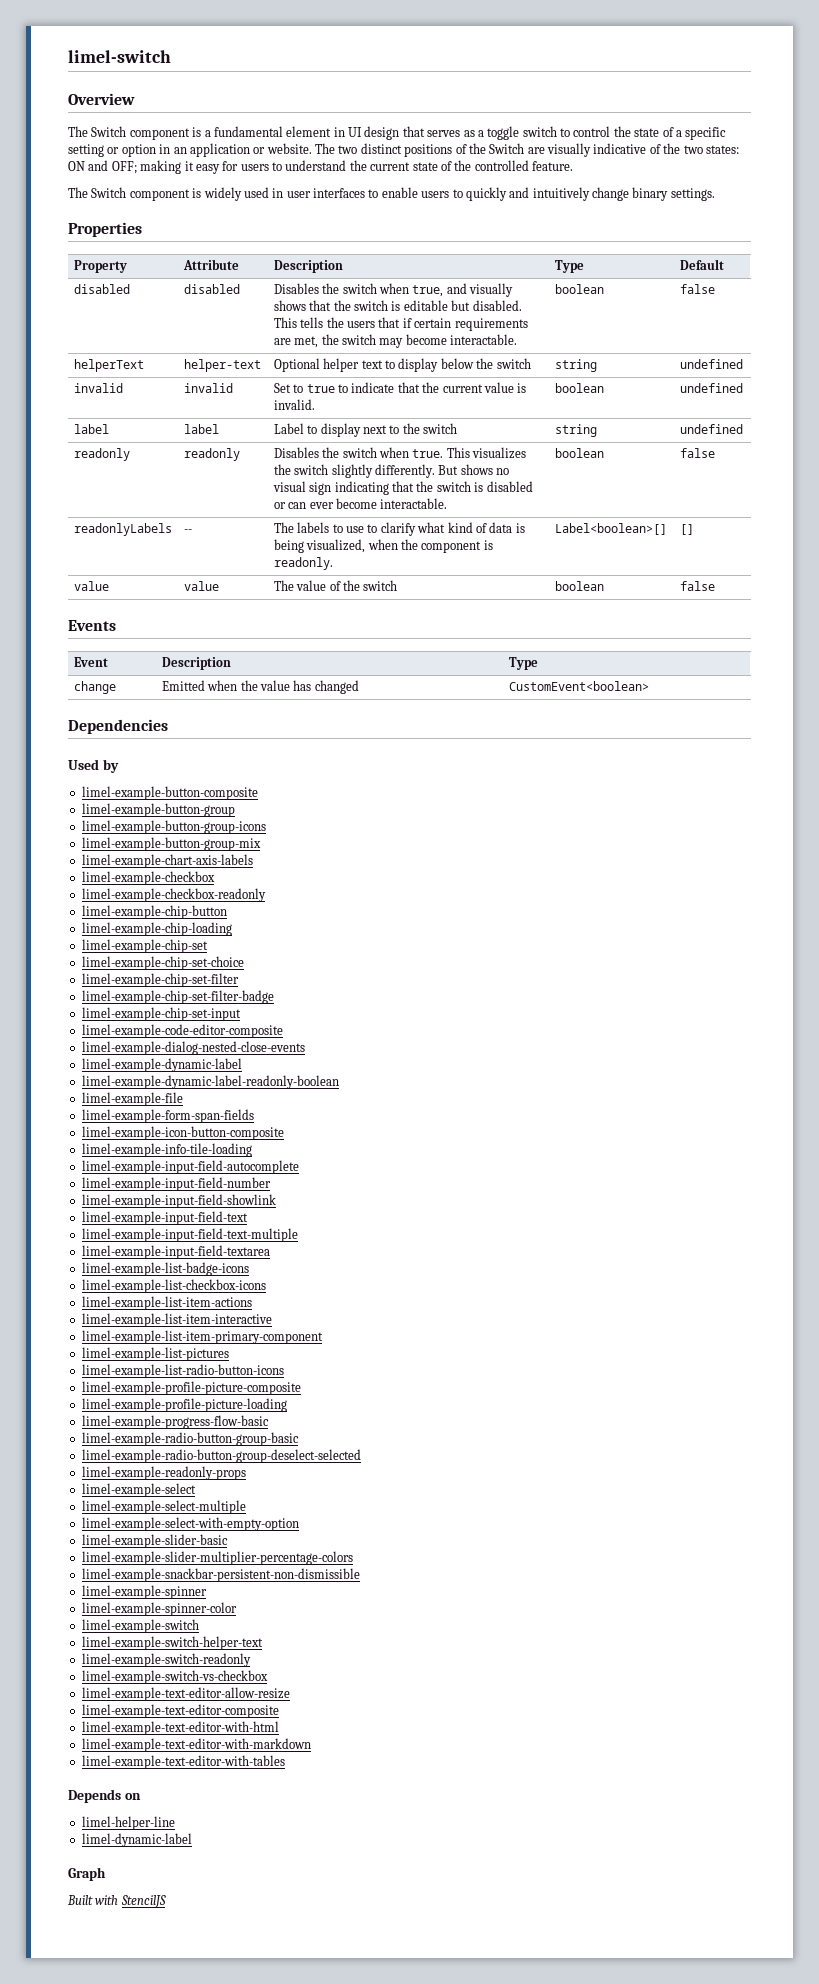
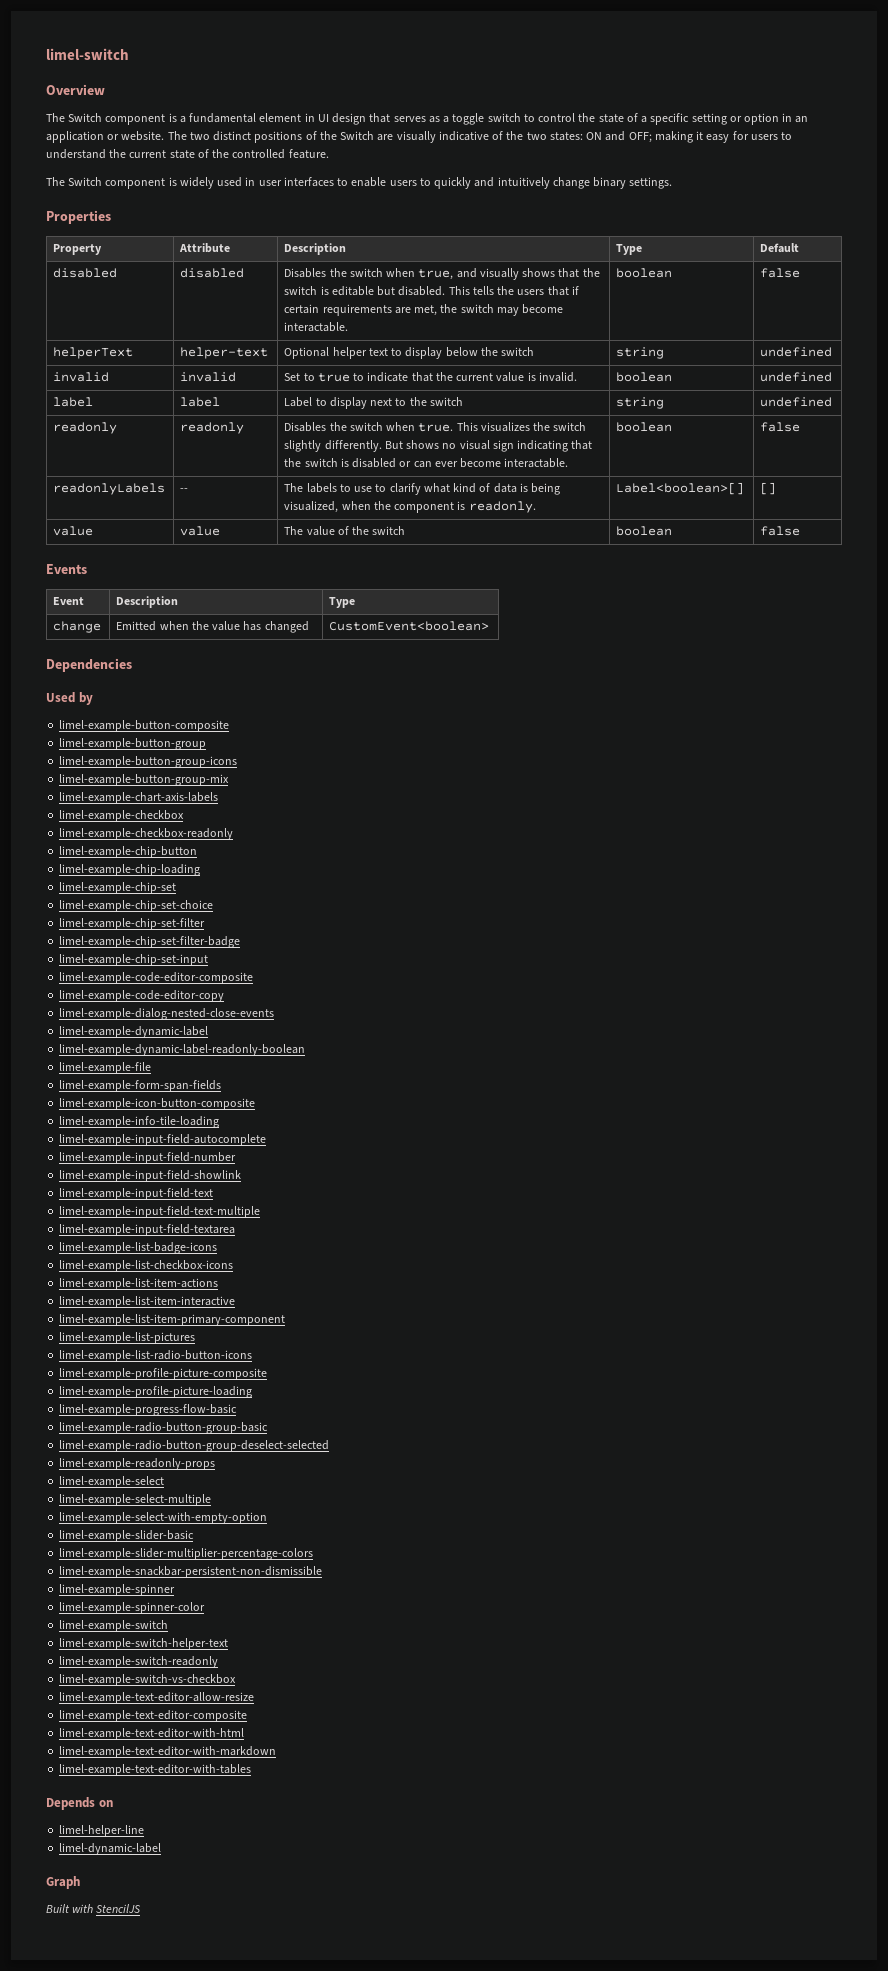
+ limel-example-code-editor-copy

